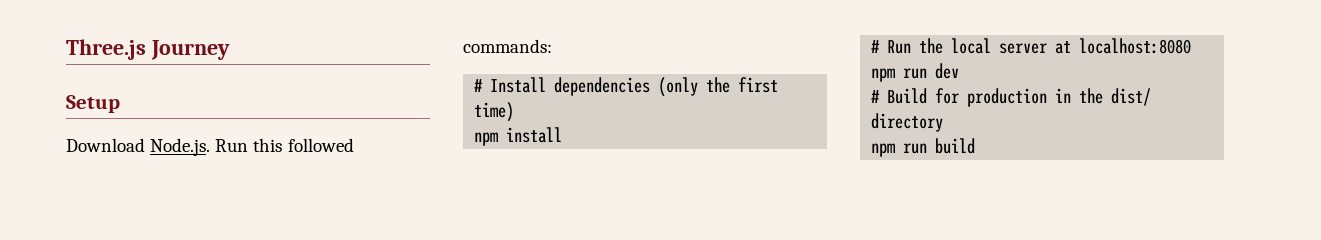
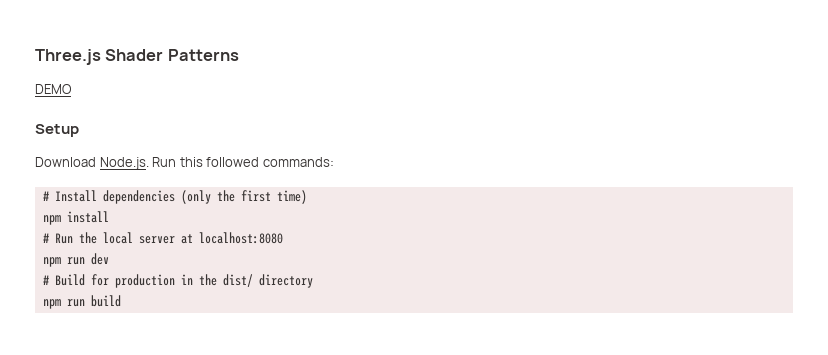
- Three.js Journey
+ Three.js Shader Patterns
+ DEMO

